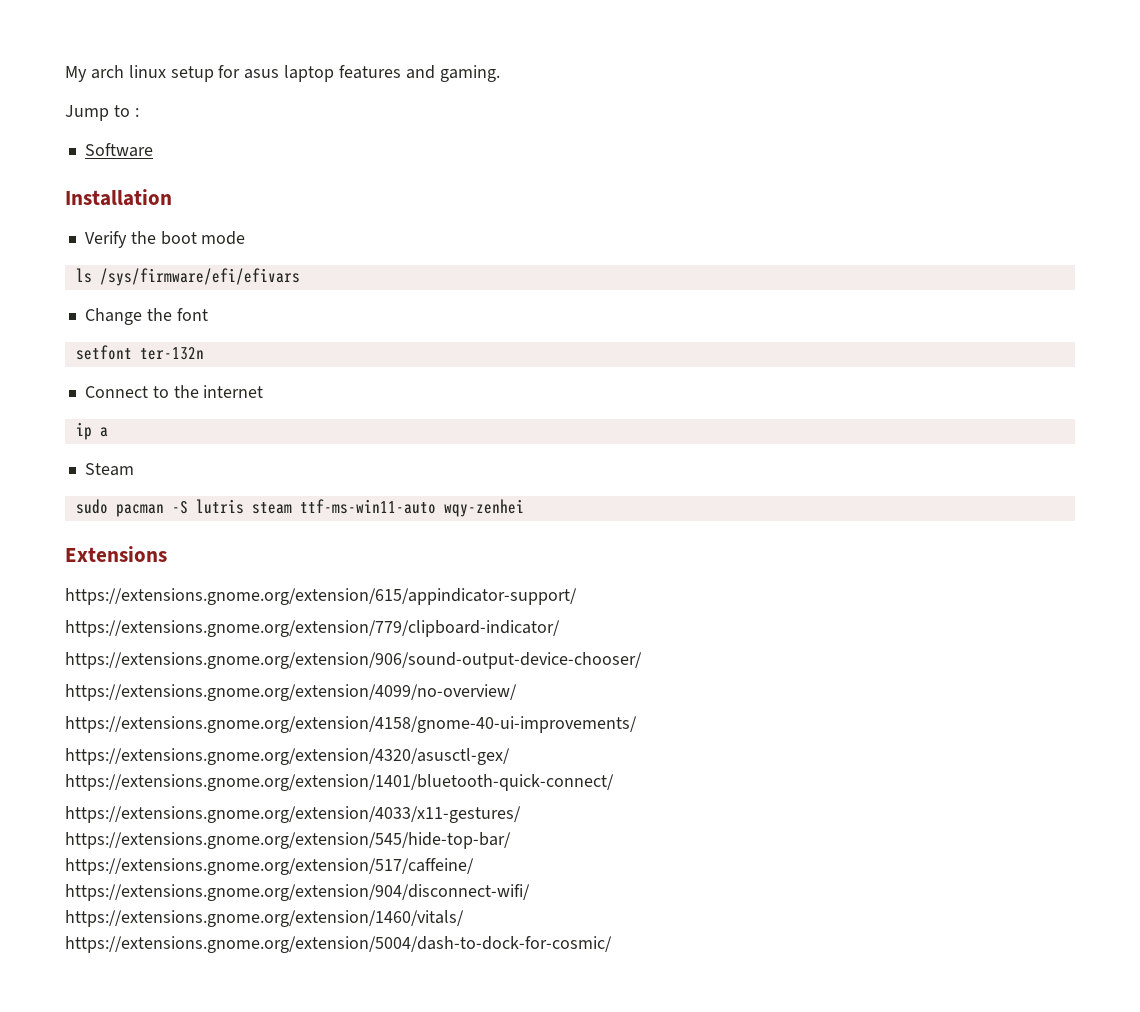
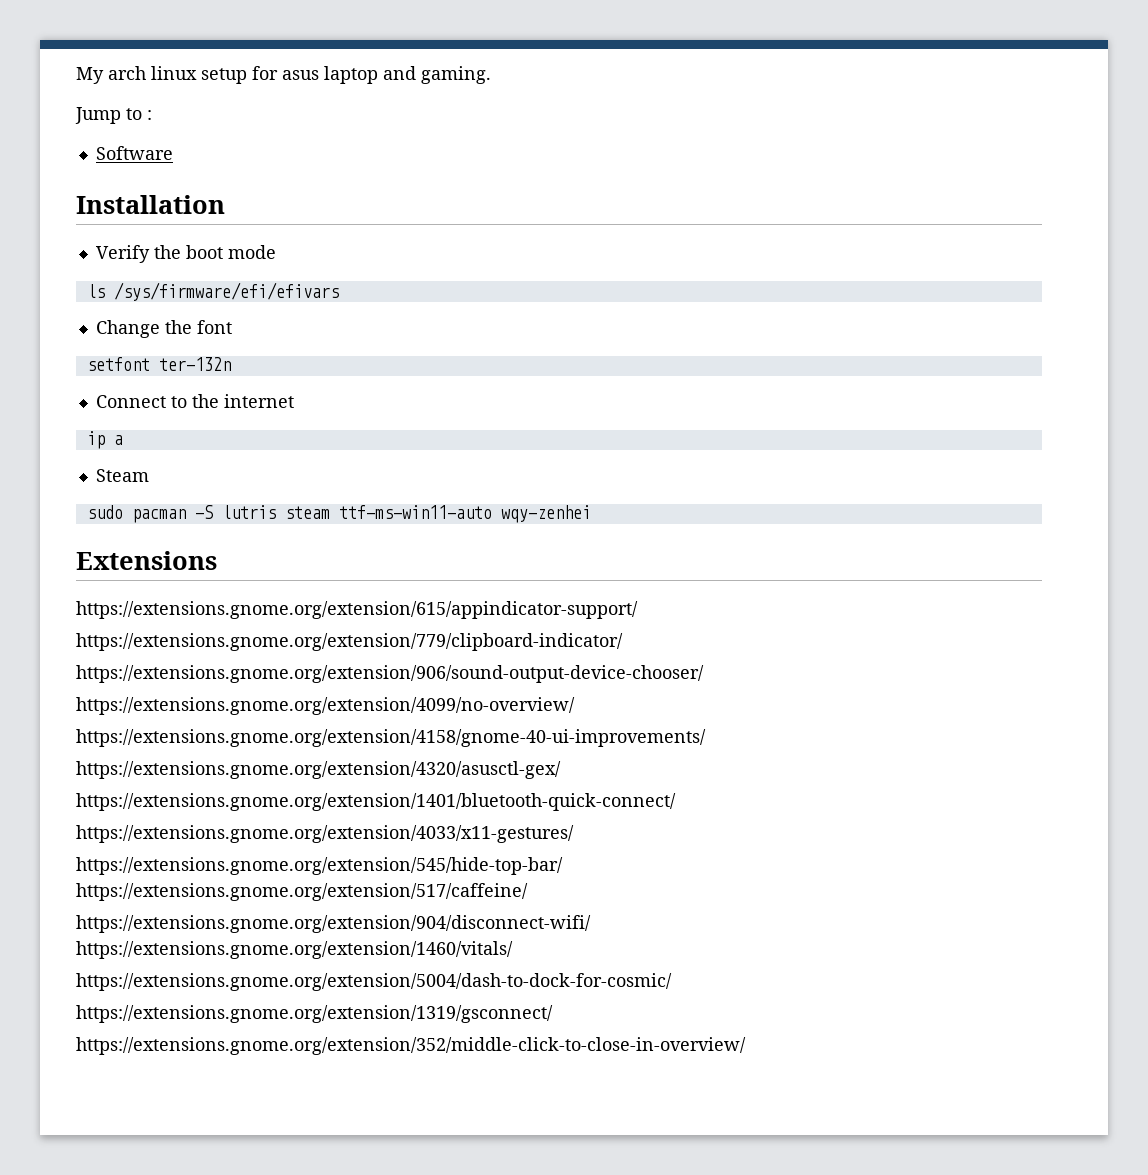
- My arch linux setup for asus laptop features and gaming.
+ My arch linux setup for asus laptop and gaming.
+ https://extensions.gnome.org/extension/1319/gsconnect/
+ https://extensions.gnome.org/extension/352/middle-click-to-close-in-overview/

